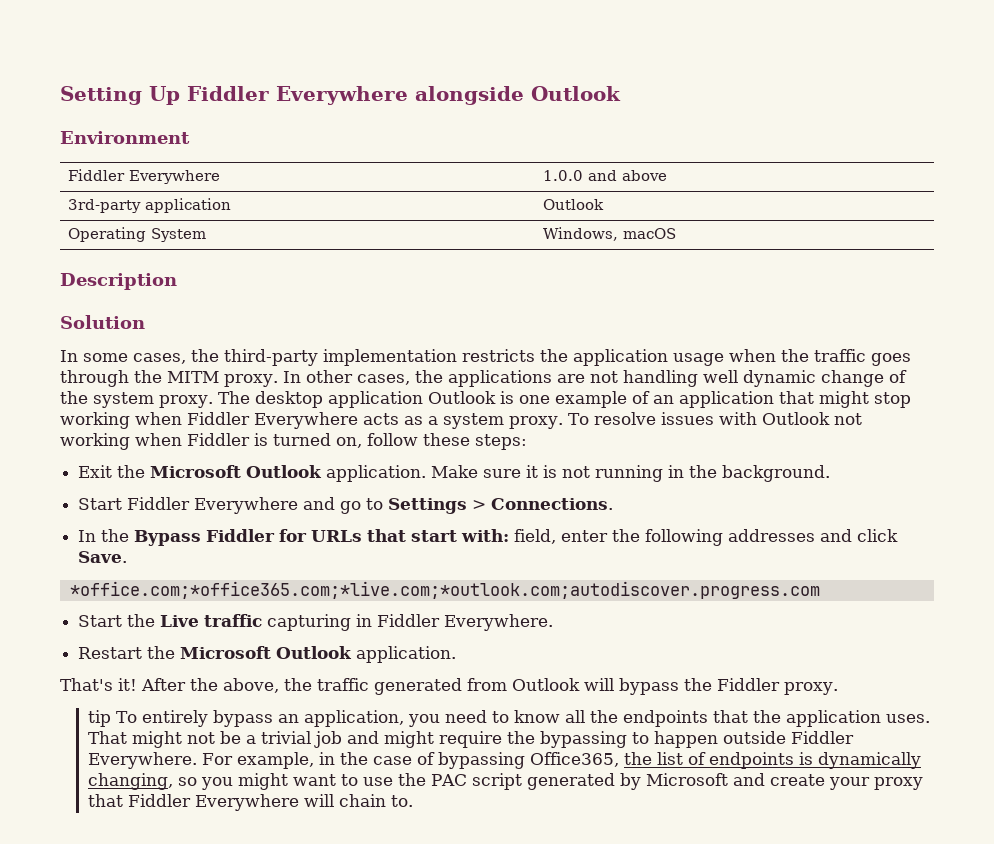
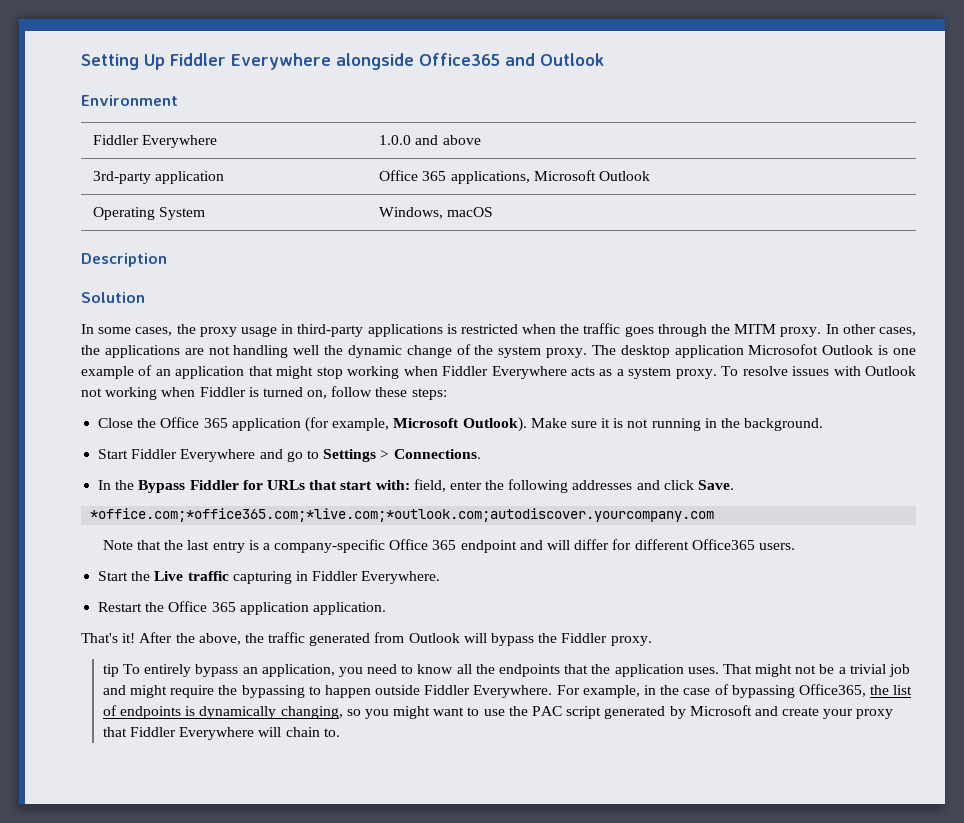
- Setting Up Fiddler Everywhere alongside Outlook
+ Setting Up Fiddler Everywhere alongside Office365 and Outlook
- 3rd-party application | Outlook
+ 3rd-party application | Office 365 applications, Microsoft Outlook
- In some cases, the third-party implementation restricts the application usage when the traffic goes through the MITM proxy.
+ In some cases, the proxy usage in third-party applications is restricted when the traffic goes through the MITM proxy.
- In other cases, the applications are not handling well dynamic change of the system proxy.
+ In other cases, the applications are not handling well the dynamic change of the system proxy.
- The desktop application Outlook is one example of an application that might stop working when Fiddler Everywhere acts as a system proxy.
+ The desktop application Microsofot Outlook is one example of an application that might stop working when Fiddler Everywhere acts as a system proxy.
- Exit the Microsoft Outlook application.
+ Close the Office 365 application (for example, Microsoft Outlook).
- *office.com;*office365.com;*live.com;*outlook.com;autodiscover.progress.com
+ *office.com;*office365.com;*live.com;*outlook.com;autodiscover.yourcompany.com
+ Note that the last entry is a company-specific Office 365 endpoint and will differ for different Office365 users.
- Restart the Microsoft Outlook application.
+ Restart the Office 365 application application.

